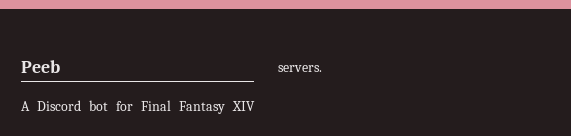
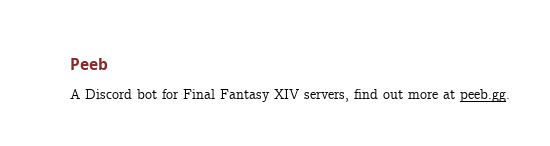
- A Discord bot for Final Fantasy XIV servers.
+ A Discord bot for Final Fantasy XIV servers, find out more at peeb.gg.

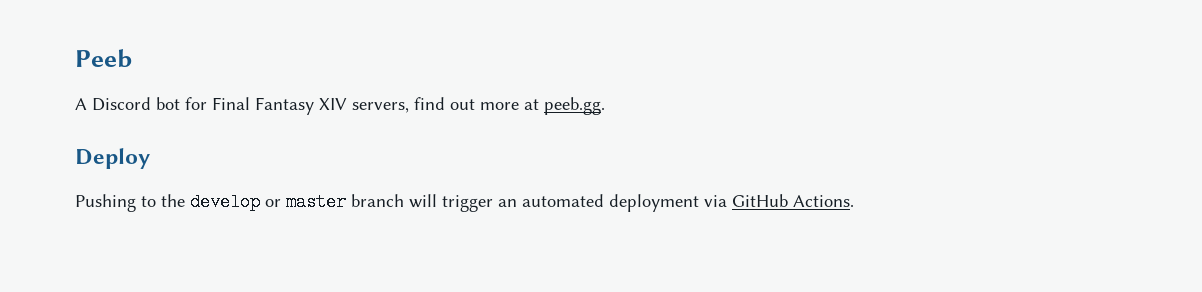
+ Deploy
+ Pushing to the develop or master branch will trigger an automated deployment via GitHub Actions.

